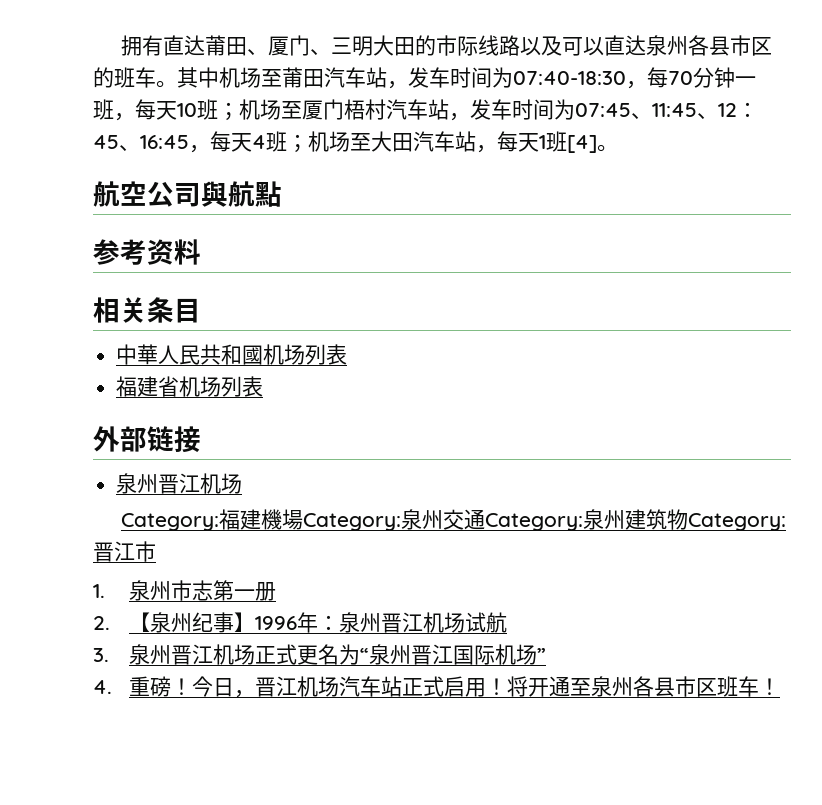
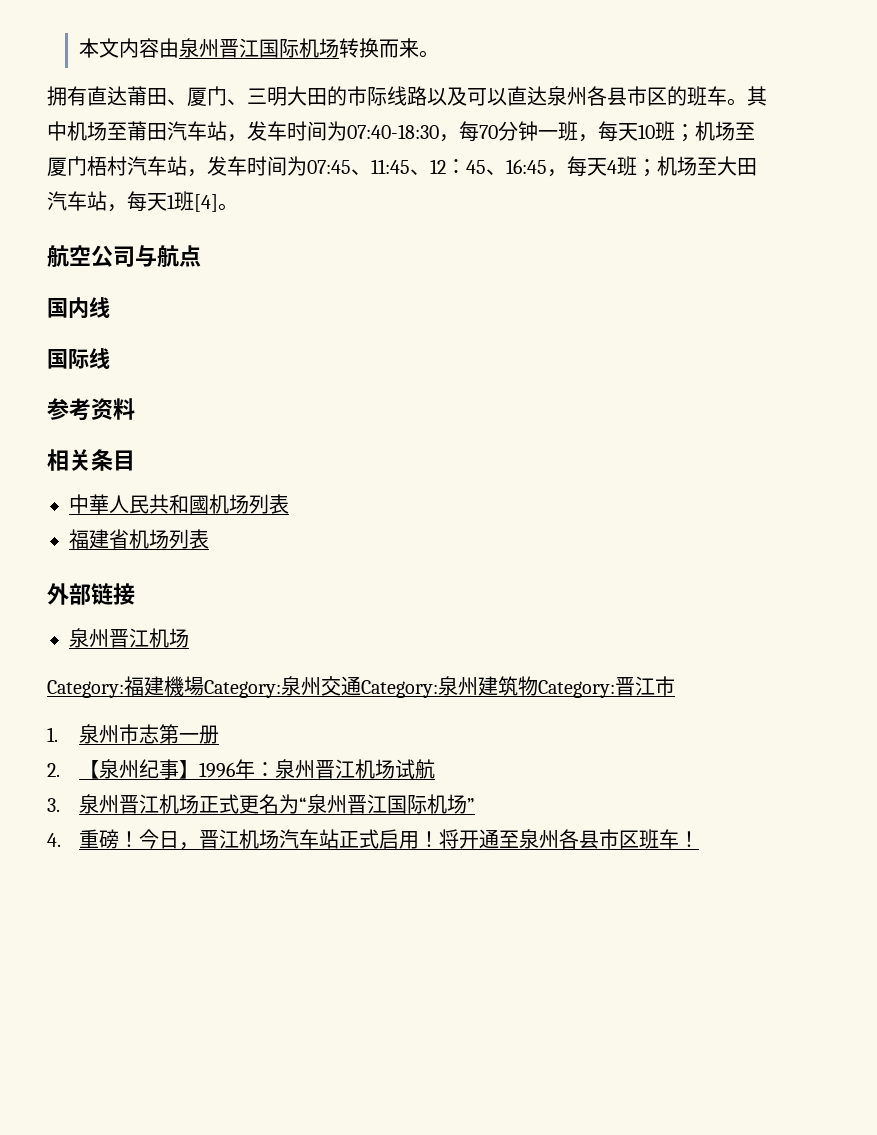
+ 本文内容由泉州晋江国际机场转换而来。
- 航空公司與航點
+ 航空公司与航点
+ 国内线
+ 国际线

